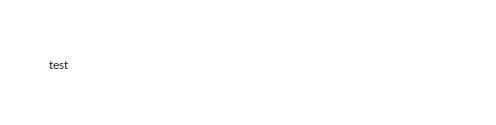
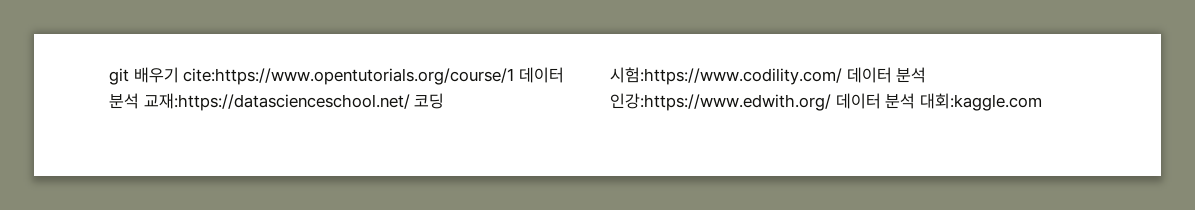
- test
+ git 배우기 cite:https://www.opentutorials.org/course/1 데이터 분석 교재:https://datascienceschool.net/ 코딩 시험:https://www.codility.com/ 데이터 분석 인강:https://www.edwith.org/ 데이터 분석 대회:kaggle.com

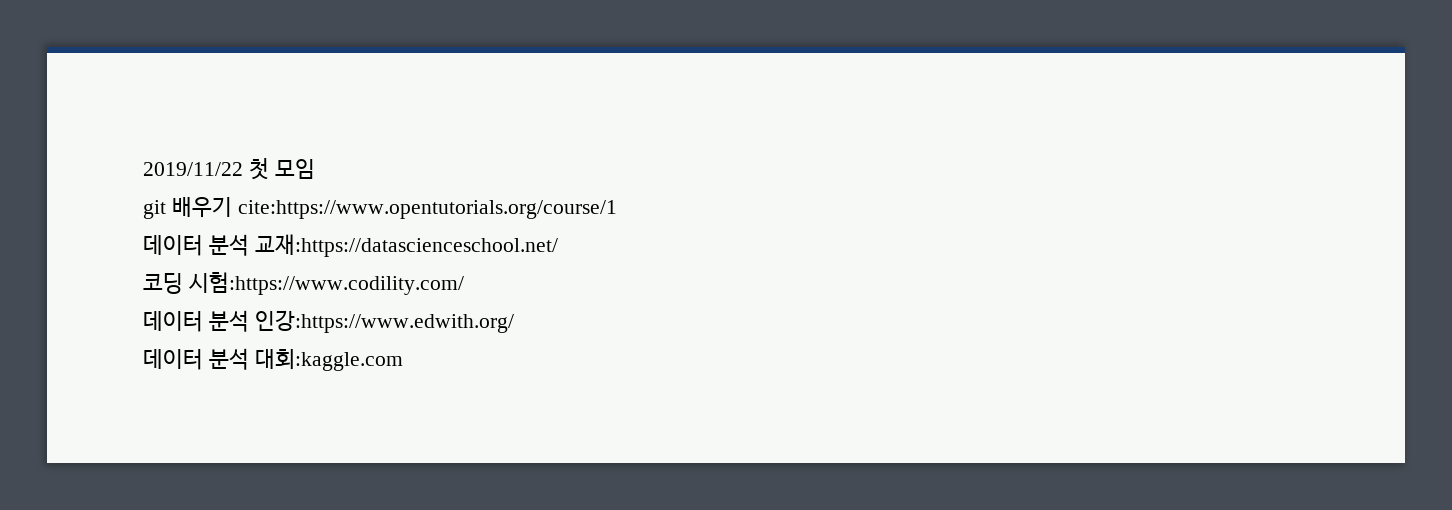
+ 2019/11/22 첫 모임
- git 배우기 cite:https://www.opentutorials.org/course/1 데이터 분석 교재:https://datascienceschool.net/ 코딩 시험:https://www.codility.com/ 데이터 분석 인강:https://www.edwith.org/ 데이터 분석 대회:kaggle.com
+ git 배우기 cite:https://www.opentutorials.org/course/1
+ 데이터 분석 교재:https://datascienceschool.net/
+ 코딩 시험:https://www.codility.com/
+ 데이터 분석 인강:https://www.edwith.org/
+ 데이터 분석 대회:kaggle.com

